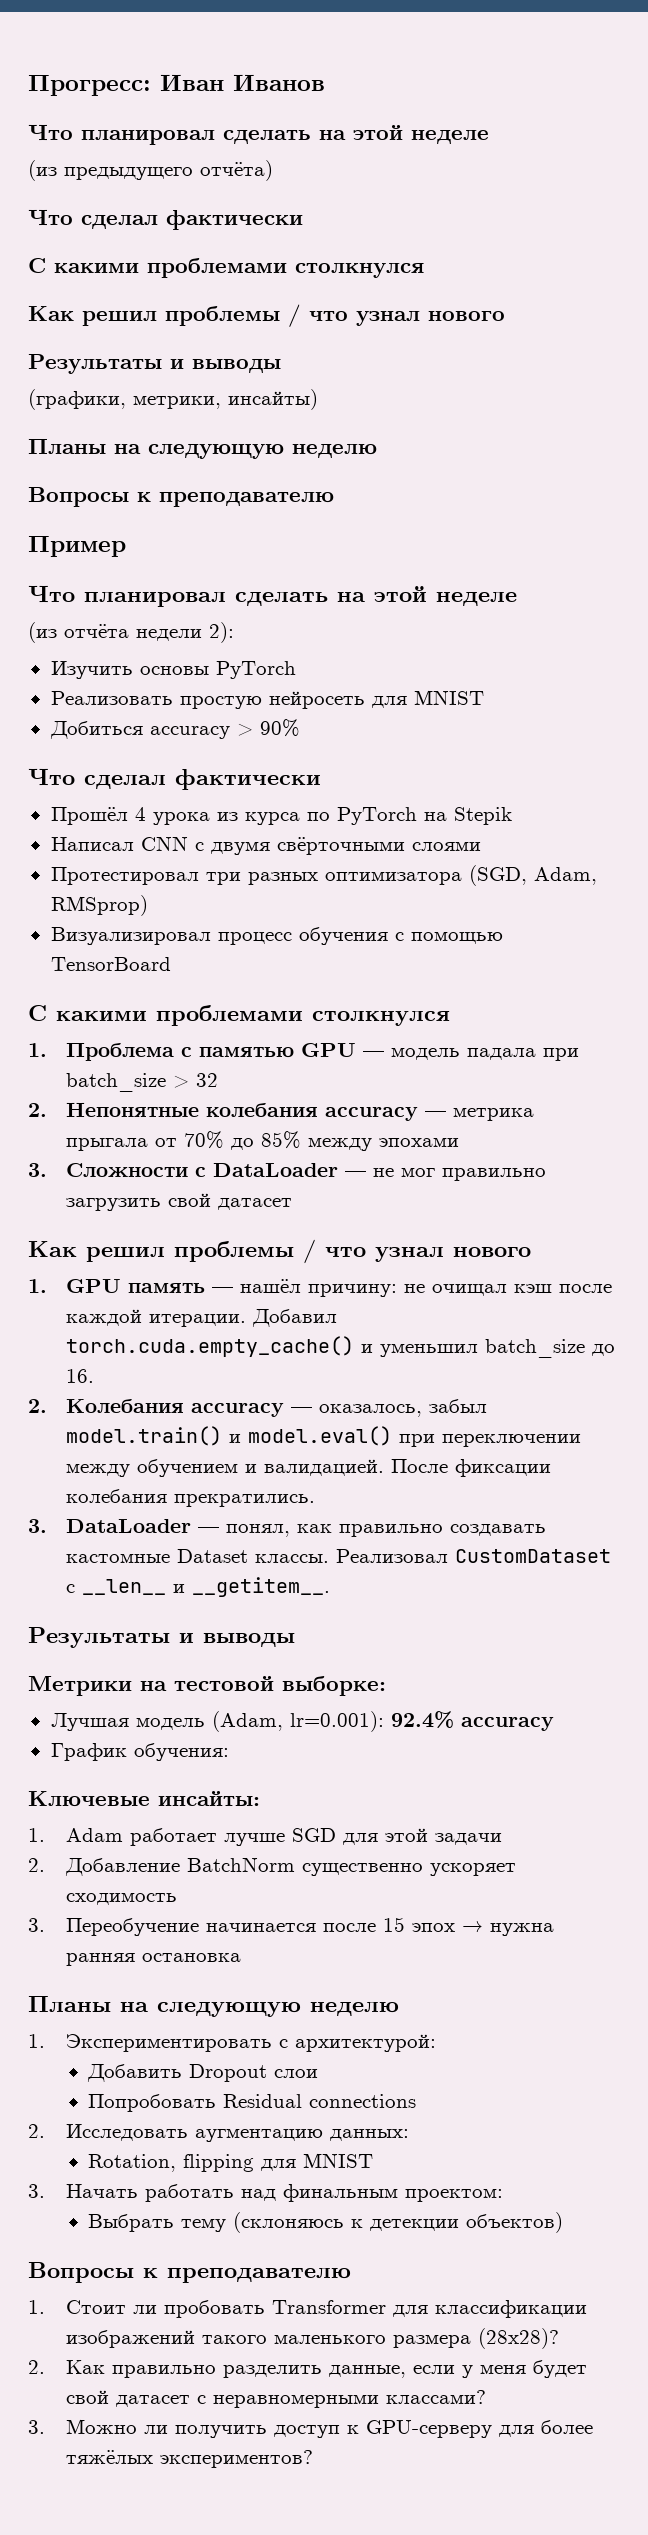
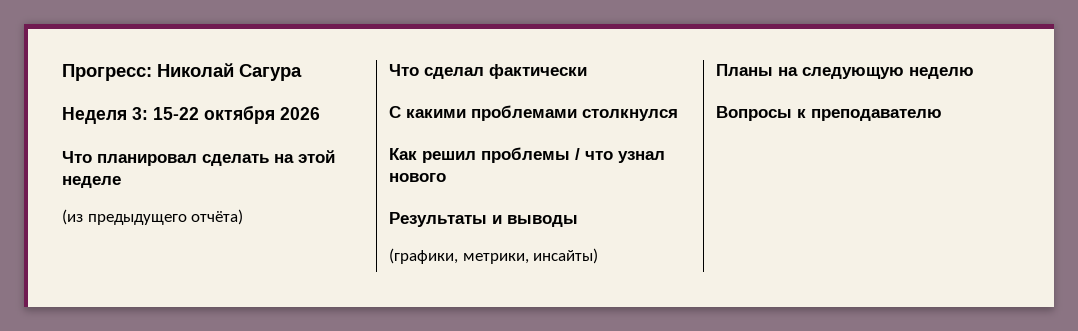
- Прогресс: Иван Иванов
+ Прогресс: Николай Сагура
+ Неделя 3: 15-22 октября 2026
- Пример
- Что планировал сделать на этой неделе
- (из отчёта недели 2):
- Изучить основы PyTorch
- Реализовать простую нейросеть для MNIST
- Добиться accuracy > 90%
- Что сделал фактически
- Прошёл 4 урока из курса по PyTorch на Stepik
- Написал CNN с двумя свёрточными слоями
- Протестировал три разных оптимизатора (SGD, Adam, RMSprop)
- Визуализировал процесс обучения с помощью TensorBoard
- С какими проблемами столкнулся
- 1. Проблема с памятью GPU — модель падала при batch_size > 32
- 2. Непонятные колебания accuracy — метрика прыгала от 70% до 85% между эпохами
- 3. Сложности с DataLoader — не мог правильно загрузить свой датасет
- Как решил проблемы / что узнал нового
- 1. GPU память — нашёл причину: не очищал кэш после каждой итерации. Добавил torch.cuda.empty_cache() и уменьшил batch_size до 16.
- 2. Колебания accuracy — оказалось, забыл model.train() и model.eval() при переключении между обучением и валидацией. После фиксации колебания прекратились.
- 3. DataLoader — понял, как правильно создавать кастомные Dataset классы. Реализовал CustomDataset с __len__ и __getitem__.
- Результаты и выводы
- Метрики на тестовой выборке:
- Лучшая модель (Adam, lr=0.001): 92.4% accuracy
- График обучения:
- Ключевые инсайты:
- 1. Adam работает лучше SGD для этой задачи
- 2. Добавление BatchNorm существенно ускоряет сходимость
- 3. Переобучение начинается после 15 эпох → нужна ранняя остановка
- Планы на следующую неделю
- 1. Экспериментировать с архитектурой:
- Добавить Dropout слои
- Попробовать Residual connections
- 2. Исследовать аугментацию данных:
- Rotation, flipping для MNIST
- 3. Начать работать над финальным проектом:
- Выбрать тему (склоняюсь к детекции объектов)
- Вопросы к преподавателю
- 1. Стоит ли пробовать Transformer для классификации изображений такого маленького размера (28x28)?
- 2. Как правильно разделить данные, если у меня будет свой датасет с неравномерными классами?
- 3. Можно ли получить доступ к GPU-серверу для более тяжёлых экспериментов?

